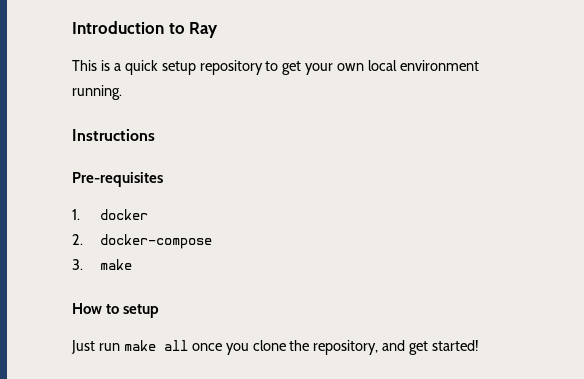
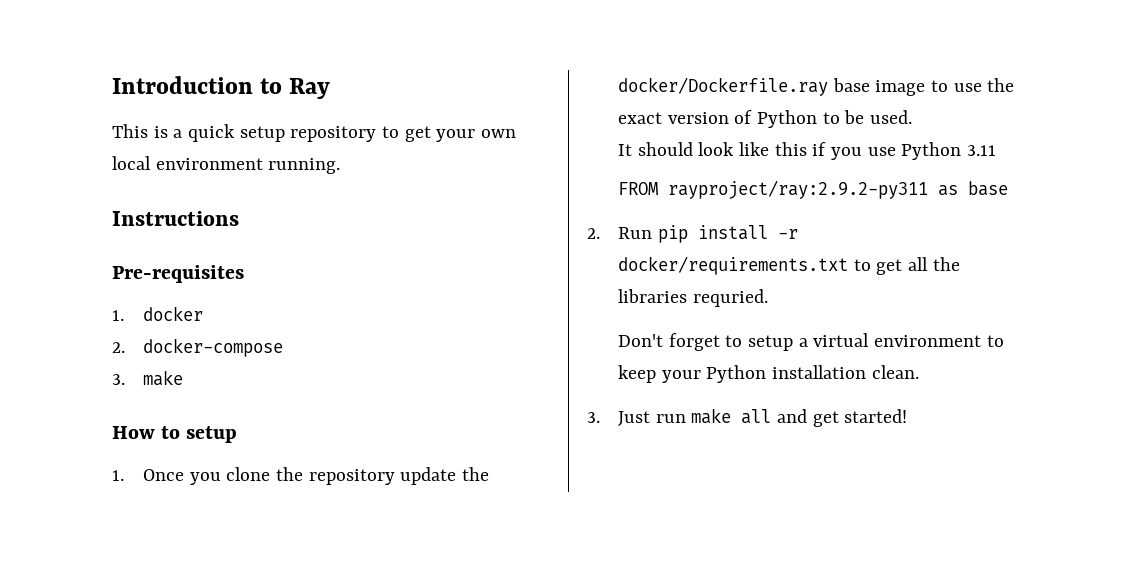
- Just run make all once you clone the repository, and get started!
+ 1. Once you clone the repository update the docker/Dockerfile.ray base image to use the exact version of Python to be used.
+ It should look like this if you use Python 3.11
+ FROM rayproject/ray:2.9.2-py311 as base
+ 2. Run pip install -r docker/requirements.txt to get all the libraries requried.
+ Don't forget to setup a virtual environment to keep your Python installation clean.
+ 3. Just run make all and get started!

